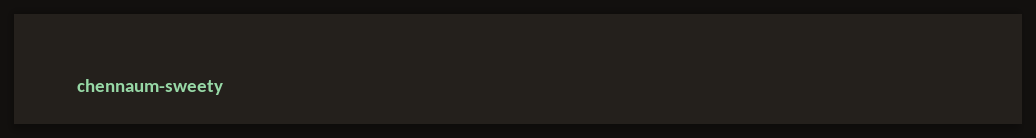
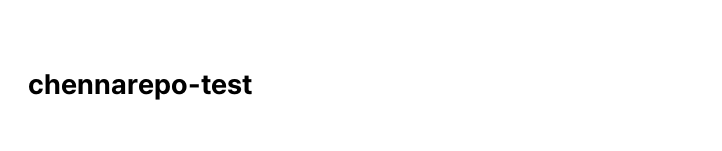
- chennaum-sweety
+ chennarepo-test

